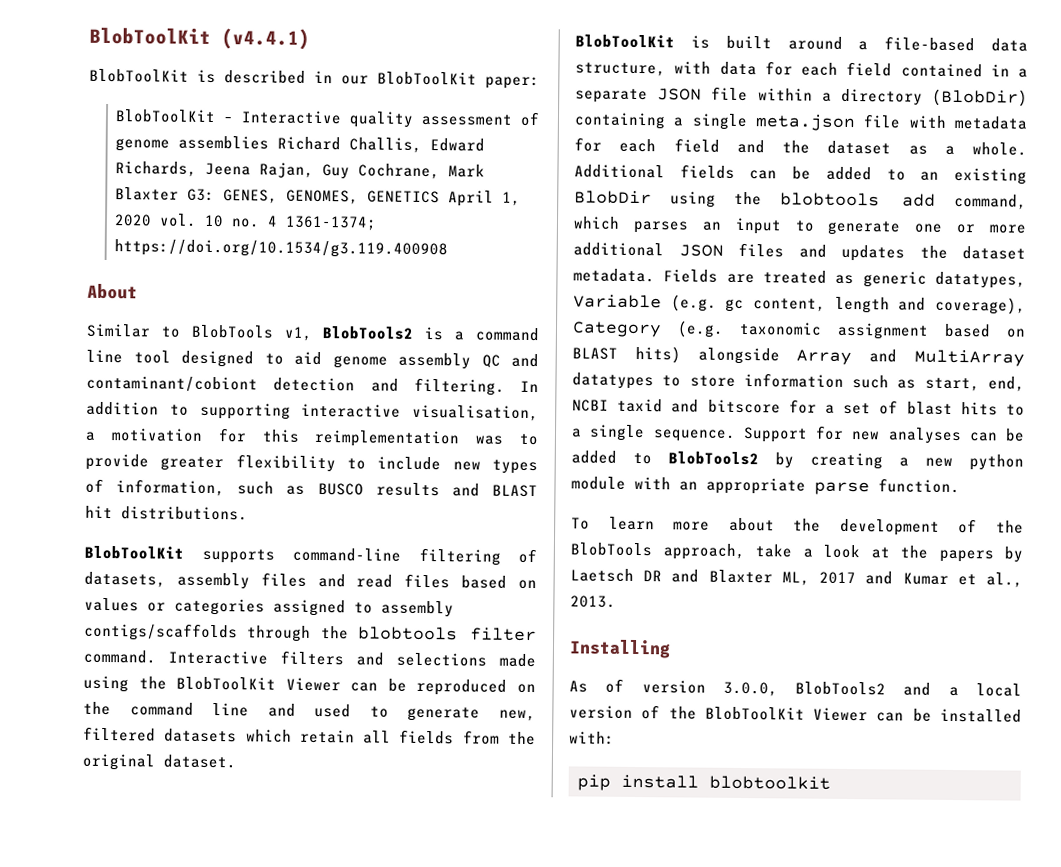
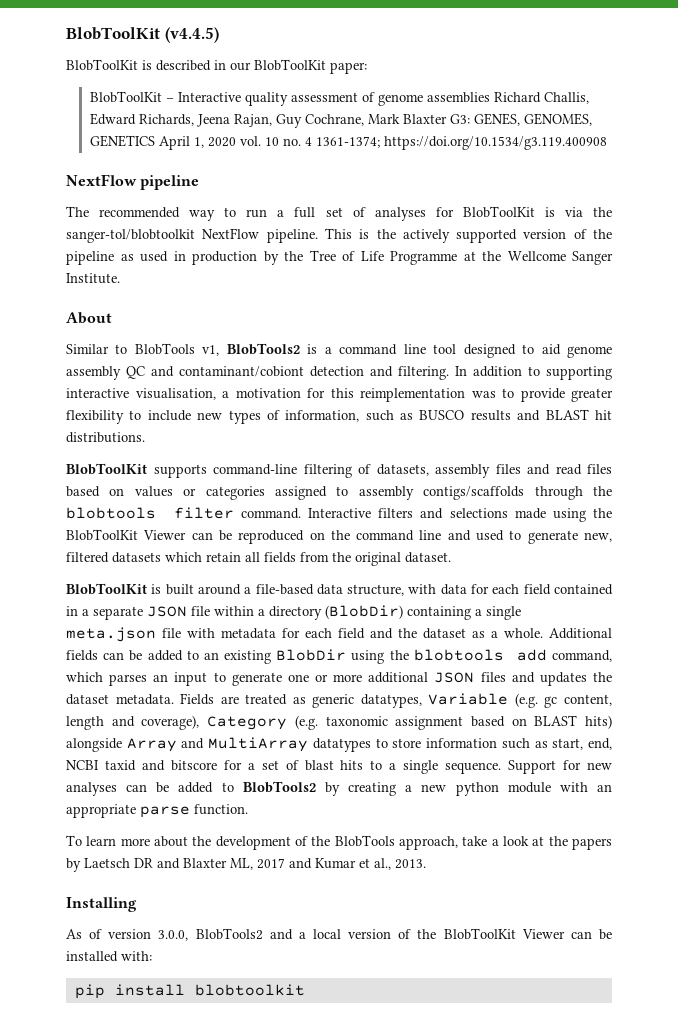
- BlobToolKit (v4.4.1)
+ BlobToolKit (v4.4.5)
+ NextFlow pipeline
+ The recommended way to run a full set of analyses for BlobToolKit is via the sanger-tol/blobtoolkit NextFlow pipeline. This is the actively supported version of the pipeline as used in production by the Tree of Life Programme at the Wellcome Sanger Institute.

